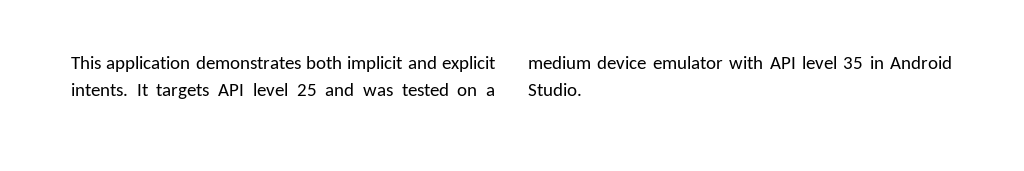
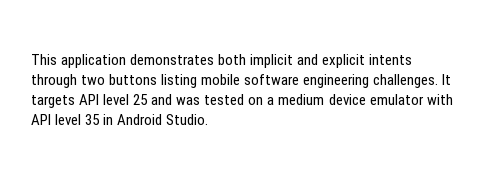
- This application demonstrates both implicit and explicit intents.
+ This application demonstrates both implicit and explicit intents through two buttons listing mobile software engineering challenges.

